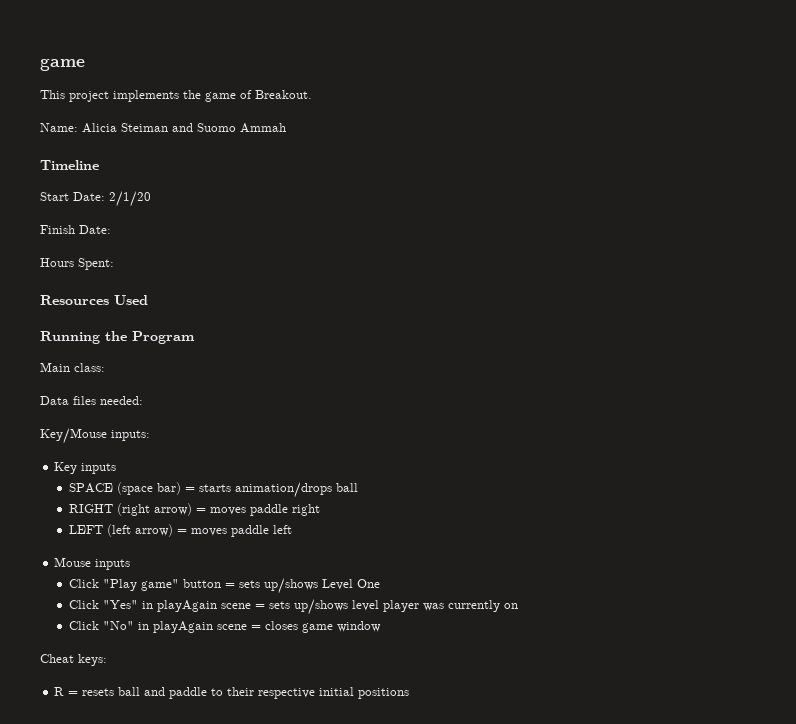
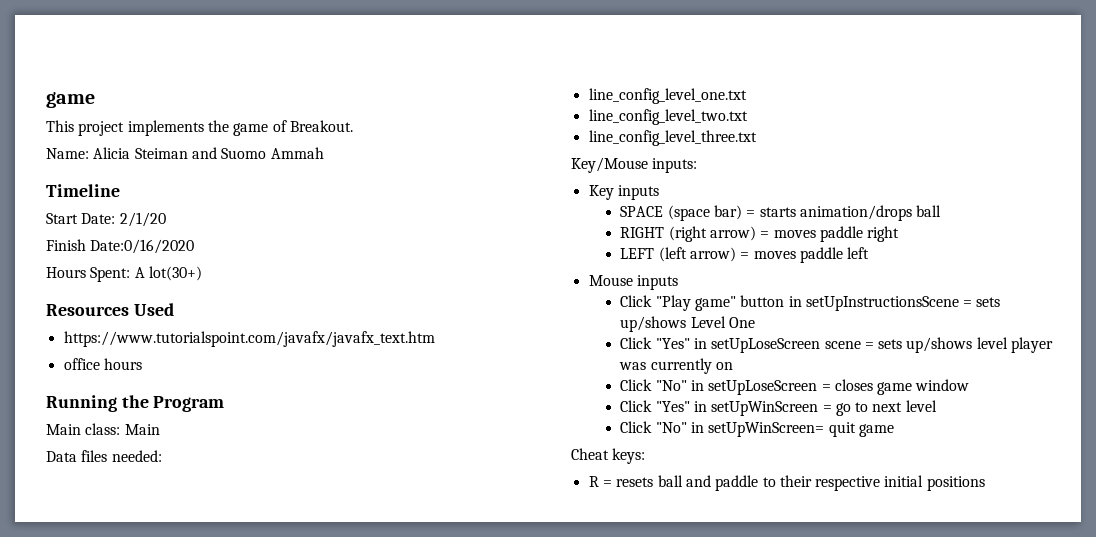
- Finish Date:
+ Finish Date:0/16/2020
- Hours Spent:
+ Hours Spent: A lot(30+)
+ https://www.tutorialspoint.com/javafx/javafx_text.htm
+ office hours
- Main class:
+ Main class: Main
+ line_config_level_one.txt
+ line_config_level_two.txt
+ line_config_level_three.txt
- Click "Play game" button = sets up/shows Level One
+ Click "Play game" button in setUpInstructionsScene = sets up/shows Level One
- Click "Yes" in playAgain scene = sets up/shows level player was currently on
+ Click "Yes" in setUpLoseScreen scene = sets up/shows level player was currently on
- Click "No" in playAgain scene = closes game window
+ Click "No" in setUpLoseScreen = closes game window
+ Click "Yes" in setUpWinScreen = go to next level
+ Click "No" in setUpWinScreen= quit game

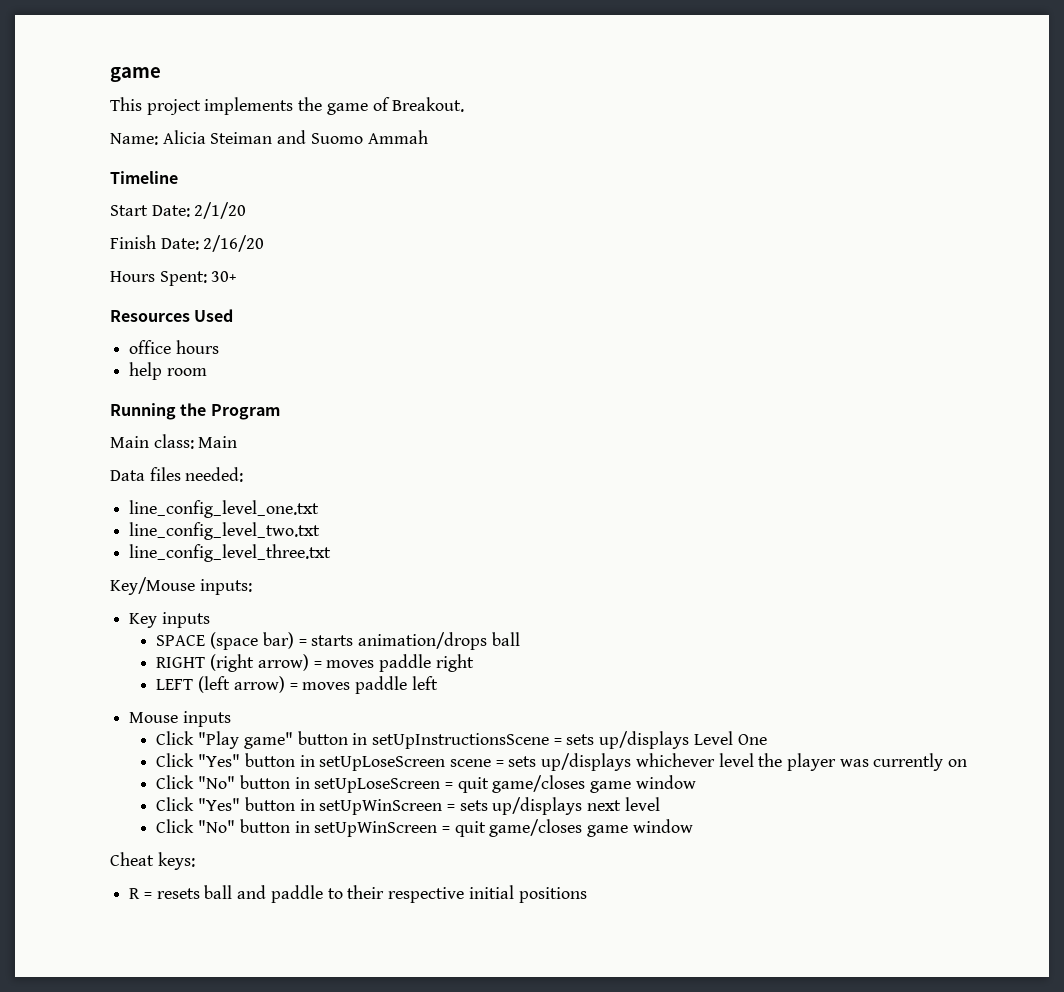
- Finish Date:0/16/2020
+ Finish Date: 2/16/20
- Hours Spent: A lot(30+)
+ Hours Spent: 30+
- https://www.tutorialspoint.com/javafx/javafx_text.htm
+ help room
- Click "Play game" button in setUpInstructionsScene = sets up/shows Level One
+ Click "Play game" button in setUpInstructionsScene = sets up/displays Level One
- Click "Yes" in setUpLoseScreen scene = sets up/shows level player was currently on
+ Click "Yes" button in setUpLoseScreen scene = sets up/displays whichever level the player was currently on
- Click "No" in setUpLoseScreen = closes game window
+ Click "No" button in setUpLoseScreen = quit game/closes game window
- Click "Yes" in setUpWinScreen = go to next level
+ Click "Yes" button in setUpWinScreen = sets up/displays next level
- Click "No" in setUpWinScreen= quit game
+ Click "No" button in setUpWinScreen = quit game/closes game window

